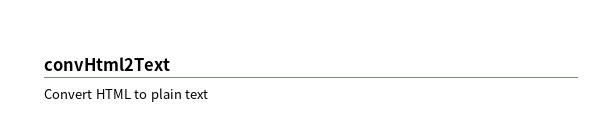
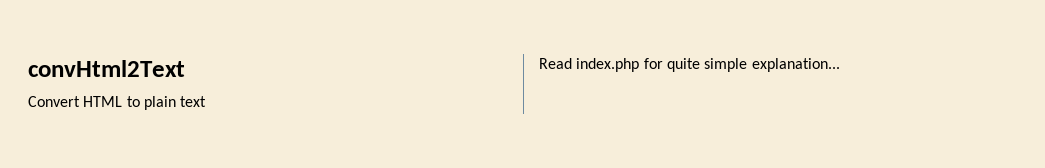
+ Read index.php for quite simple explanation...

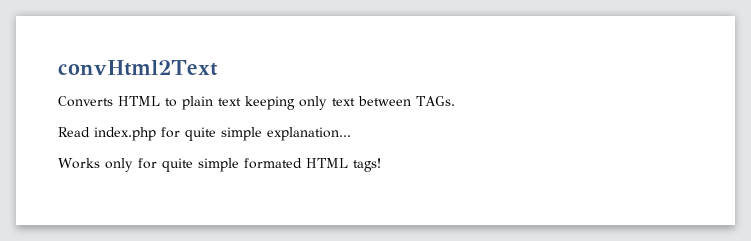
- Convert HTML to plain text
+ Converts HTML to plain text keeping only text between TAGs.
+ Works only for quite simple formated HTML tags!

